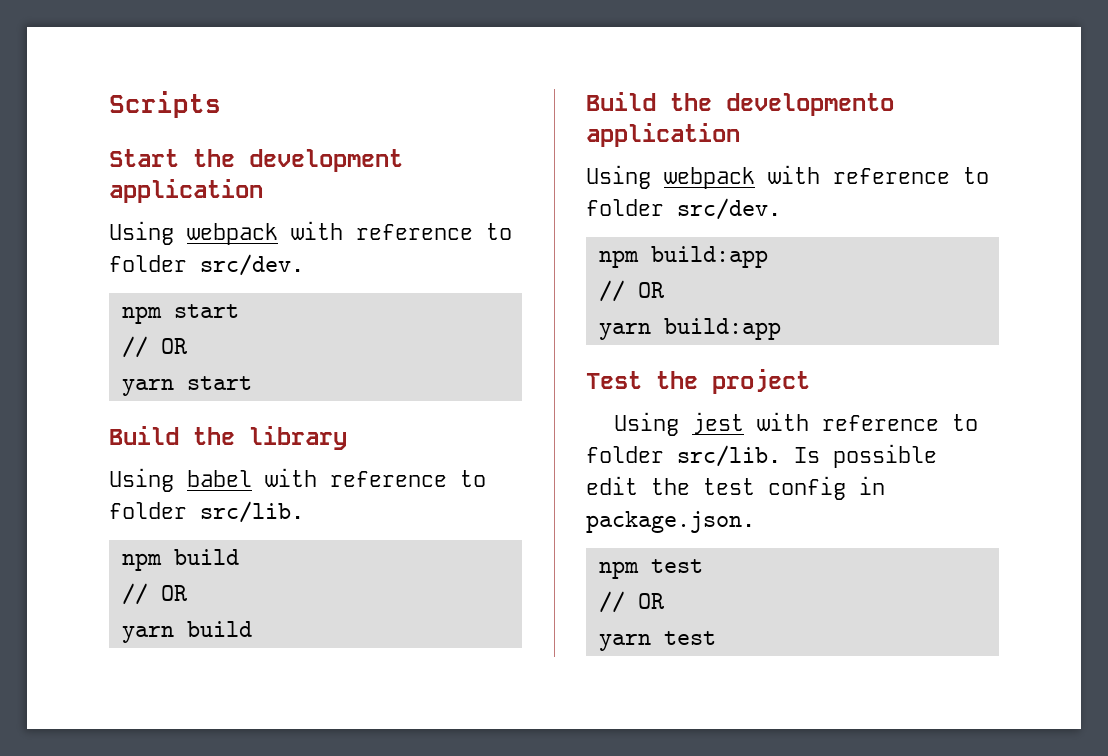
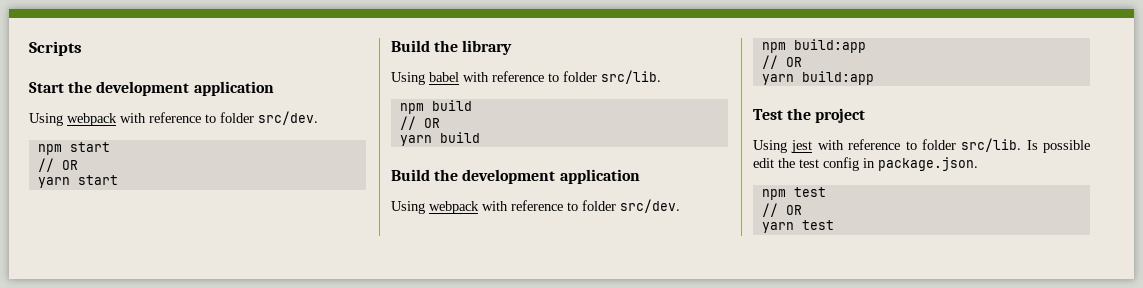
- Build the developmento application
+ Build the development application

